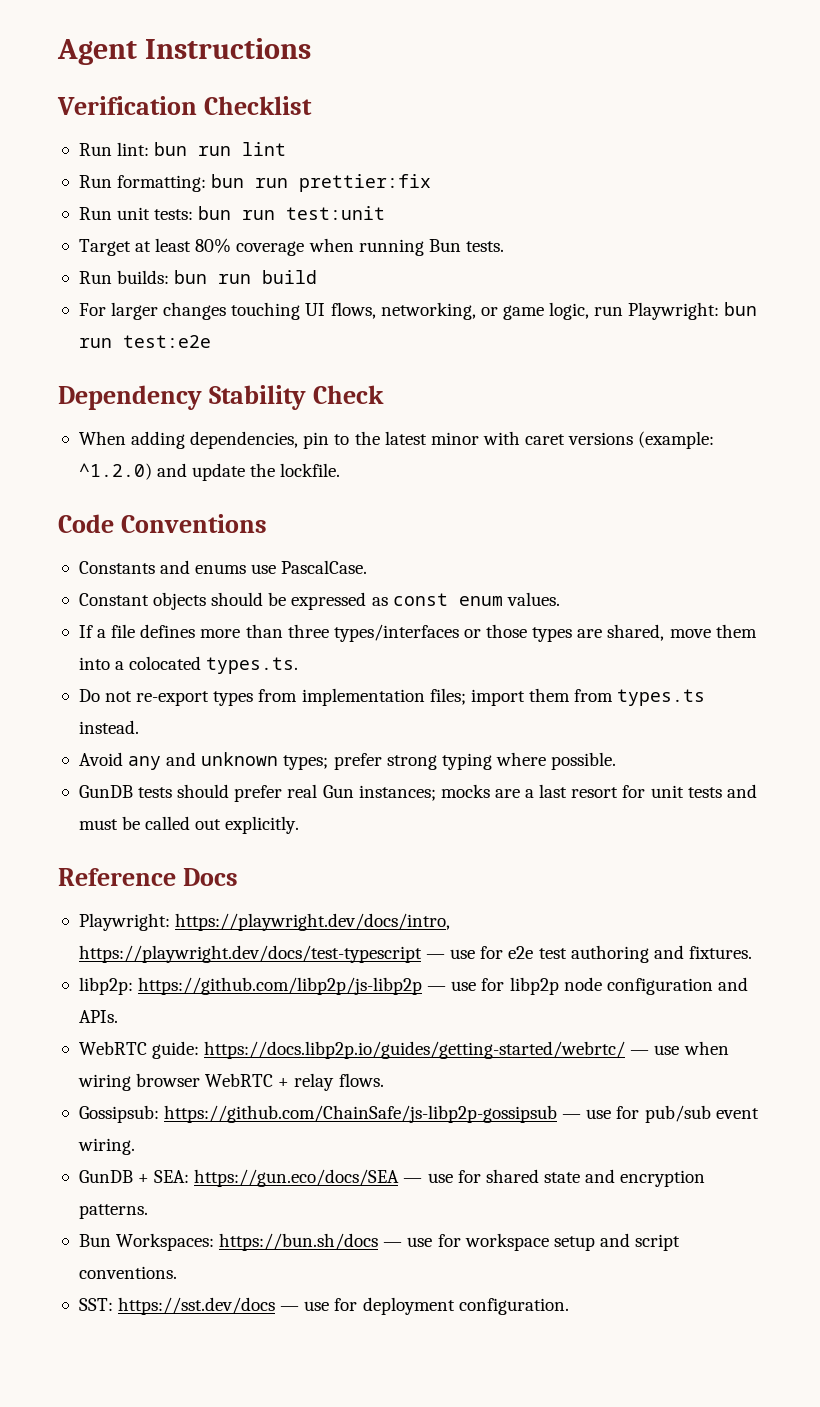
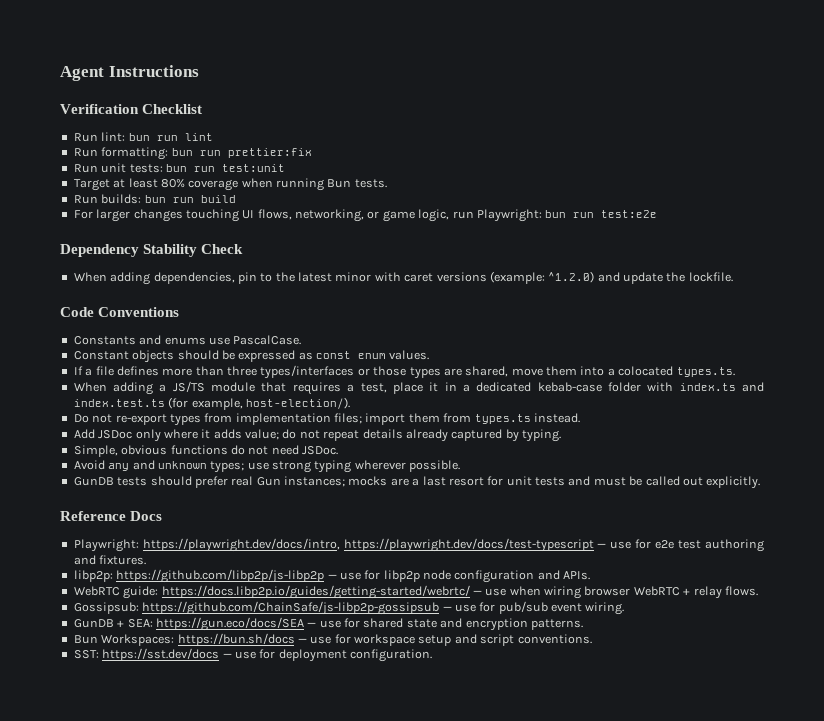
+ When adding a JS/TS module that requires a test, place it in a dedicated kebab-case folder with index.ts and index.test.ts (for example, host-election/).
+ Add JSDoc only where it adds value; do not repeat details already captured by typing.
+ Simple, obvious functions do not need JSDoc.
- Avoid any and unknown types; prefer strong typing where possible.
+ Avoid any and unknown types; use strong typing wherever possible.

